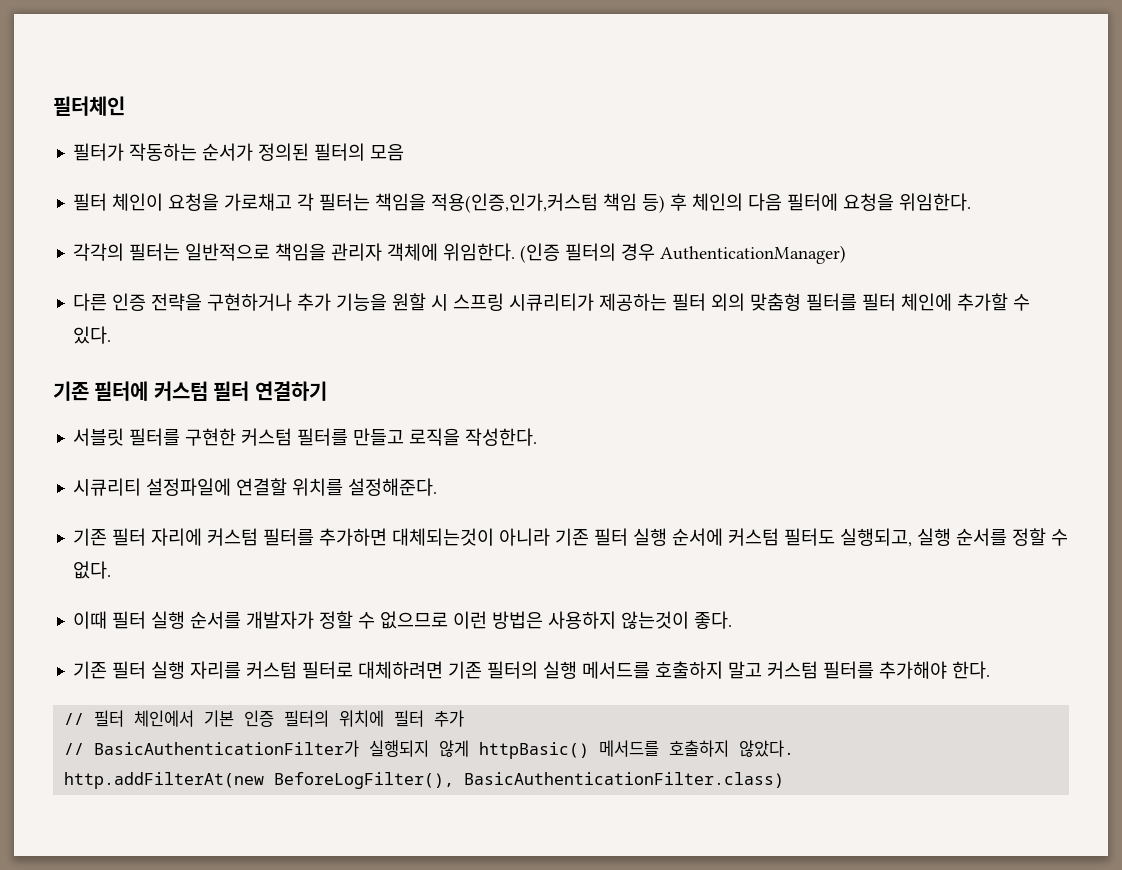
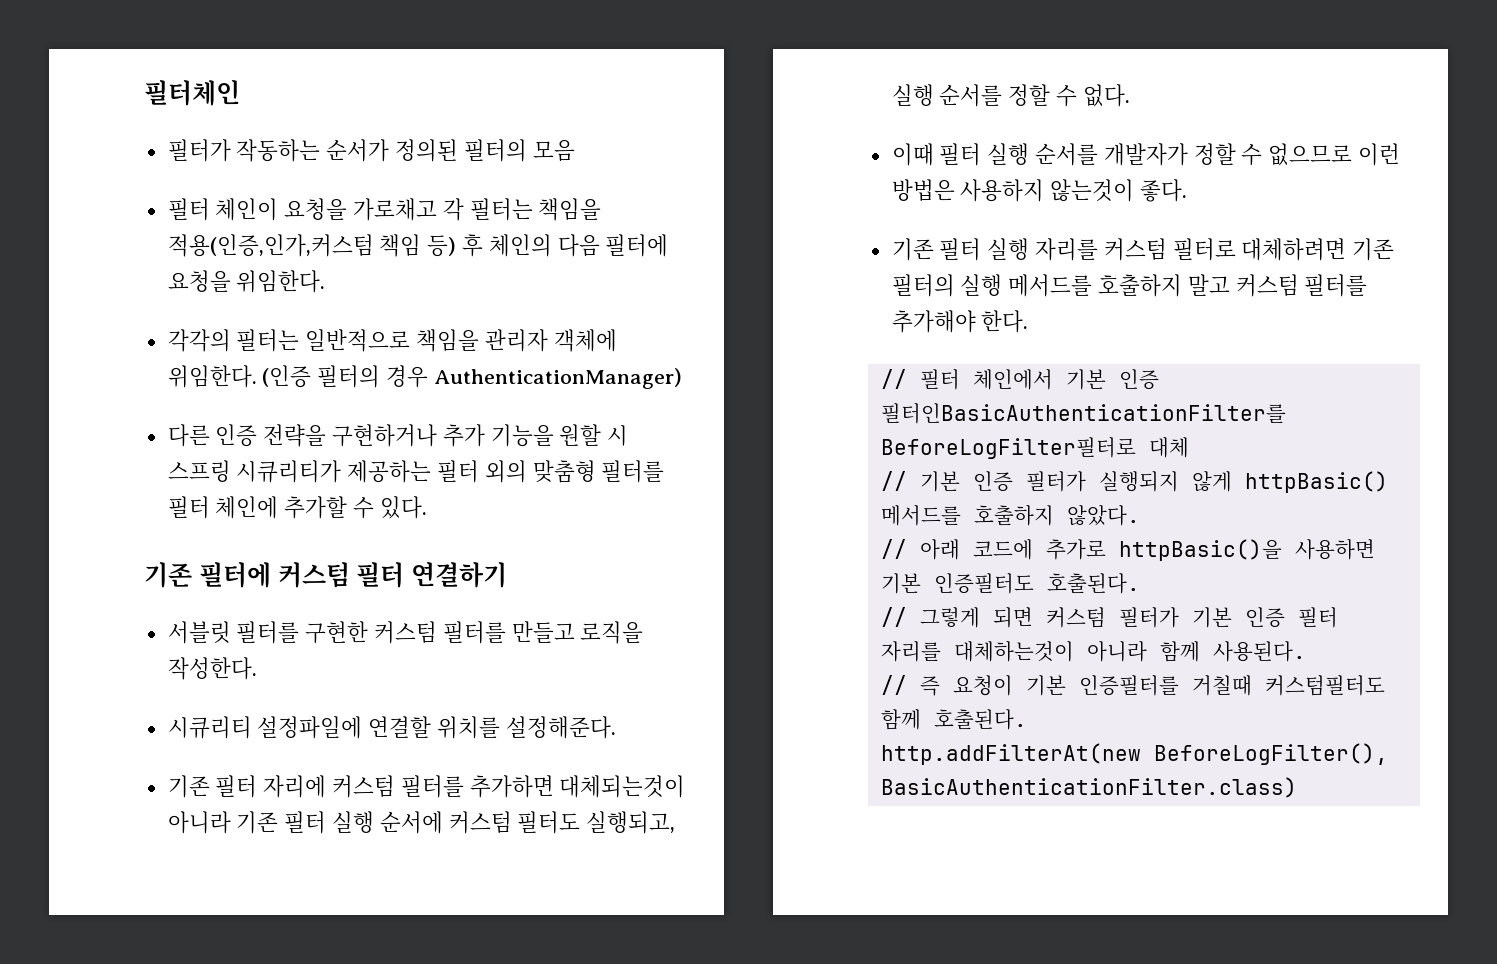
- // 필터 체인에서 기본 인증 필터의 위치에 필터 추가
- // BasicAuthenticationFilter가 실행되지 않게 httpBasic() 메서드를 호출하지 않았다.
+ // 필터 체인에서 기본 인증 필터인BasicAuthenticationFilter를 BeforeLogFilter필터로 대체
+ // 기본 인증 필터가 실행되지 않게 httpBasic() 메서드를 호출하지 않았다.
+ // 아래 코드에 추가로 httpBasic()을 사용하면 기본 인증필터도 호출된다.
+ // 그렇게 되면 커스텀 필터가 기본 인증 필터 자리를 대체하는것이 아니라 함께 사용된다.
+ // 즉 요청이 기본 인증필터를 거칠때 커스텀필터도 함께 호출된다.

